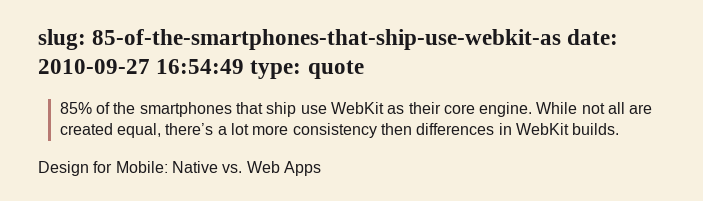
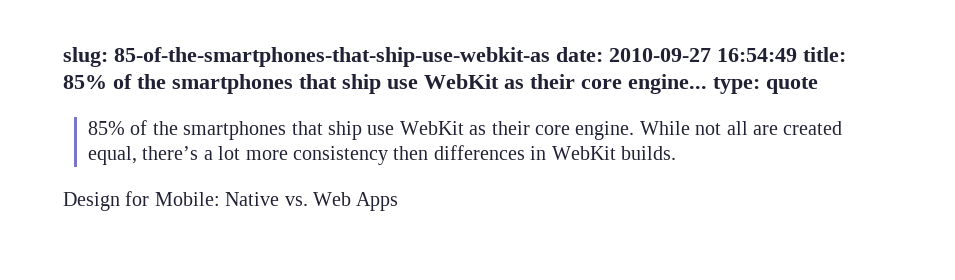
- slug: 85-of-the-smartphones-that-ship-use-webkit-as date: 2010-09-27 16:54:49 type: quote
+ slug: 85-of-the-smartphones-that-ship-use-webkit-as date: 2010-09-27 16:54:49 title: 85% of the smartphones that ship use WebKit as their core engine... type: quote

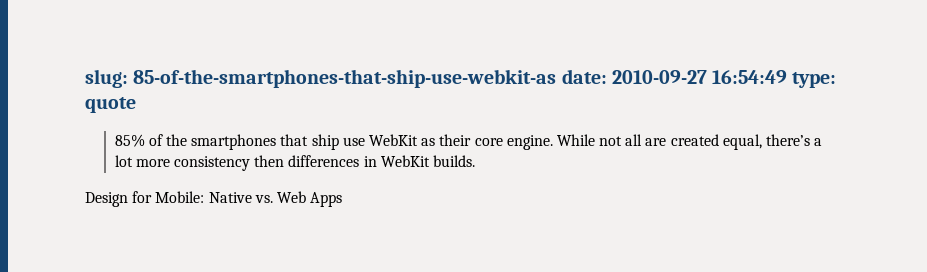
- slug: 85-of-the-smartphones-that-ship-use-webkit-as date: 2010-09-27 16:54:49 title: 85% of the smartphones that ship use WebKit as their core engine... type: quote
+ slug: 85-of-the-smartphones-that-ship-use-webkit-as date: 2010-09-27 16:54:49 type: quote

